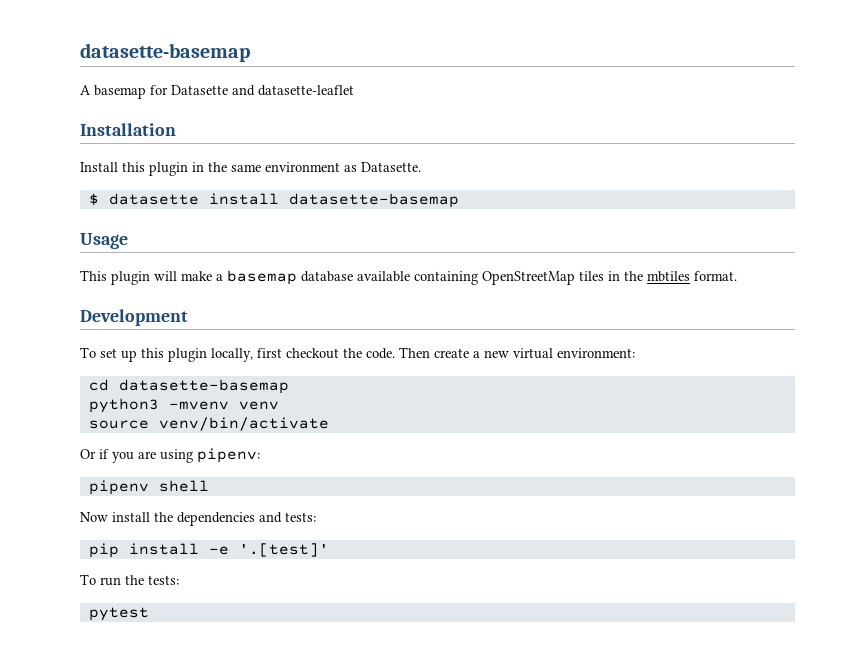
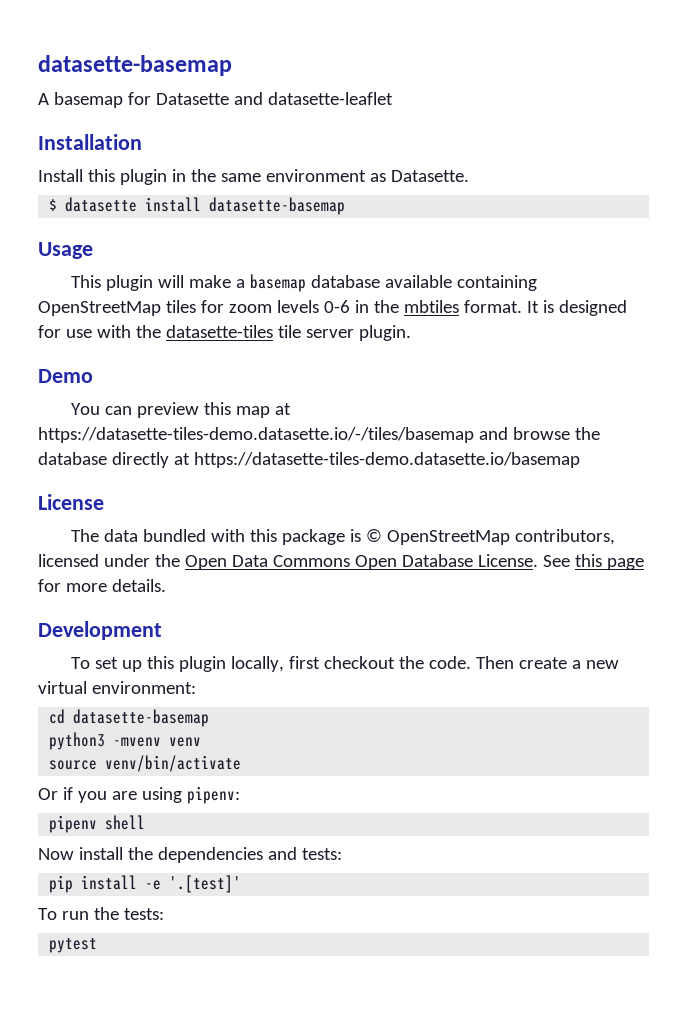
- This plugin will make a basemap database available containing OpenStreetMap tiles in the mbtiles format.
+ This plugin will make a basemap database available containing OpenStreetMap tiles for zoom levels 0-6 in the mbtiles format. It is designed for use with the datasette-tiles tile server plugin.
+ Demo
+ You can preview this map at https://datasette-tiles-demo.datasette.io/-/tiles/basemap and browse the database directly at https://datasette-tiles-demo.datasette.io/basemap
+ License
+ The data bundled with this package is © OpenStreetMap contributors, licensed under the Open Data Commons Open Database License. See this page for more details.

